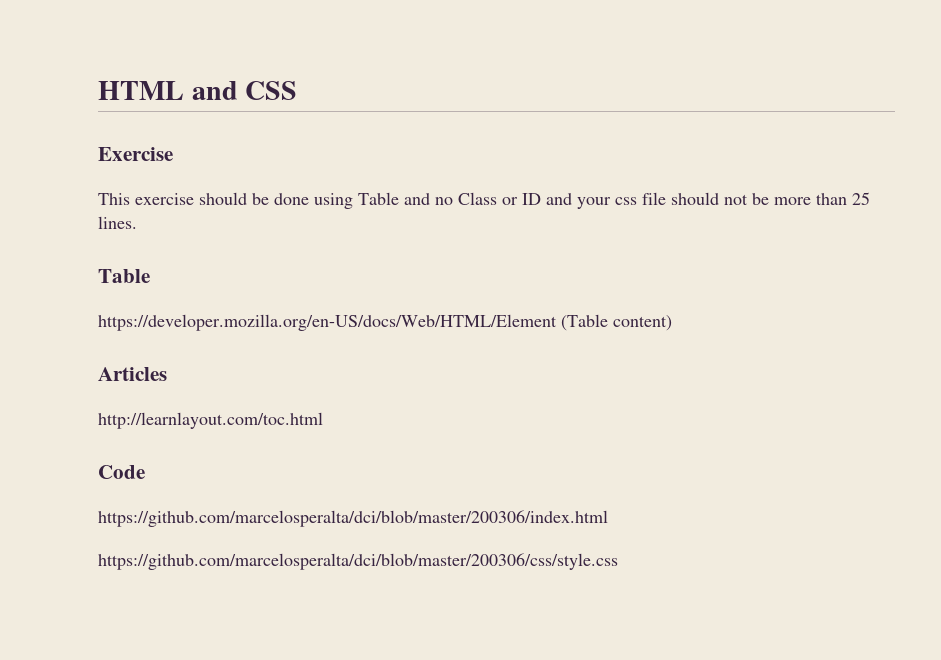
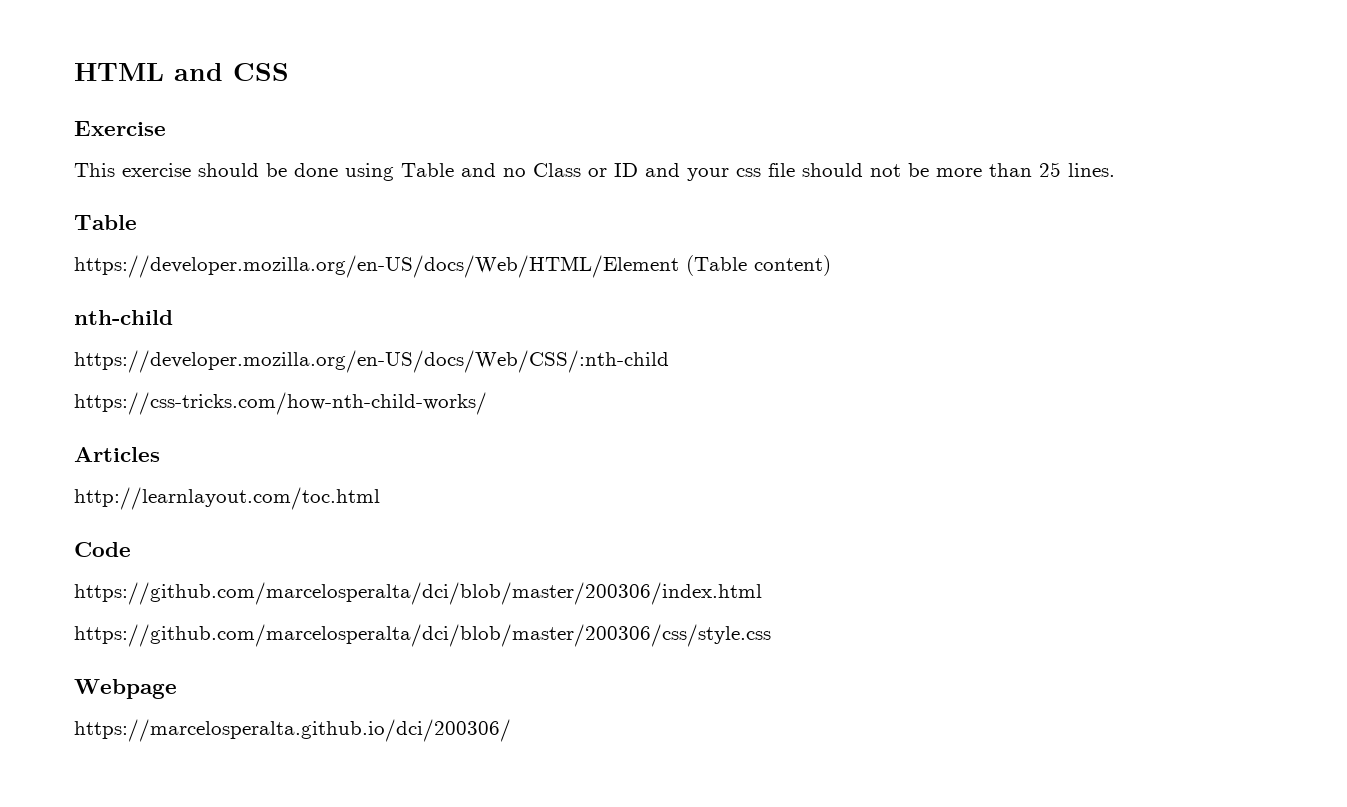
+ nth-child
+ https://developer.mozilla.org/en-US/docs/Web/CSS/:nth-child
+ https://css-tricks.com/how-nth-child-works/
+ Webpage
+ https://marcelosperalta.github.io/dci/200306/

